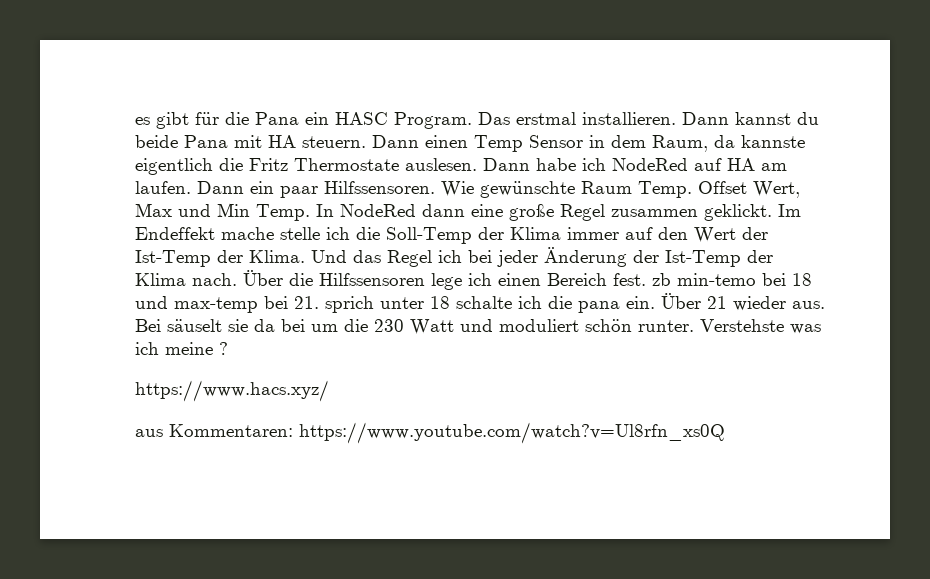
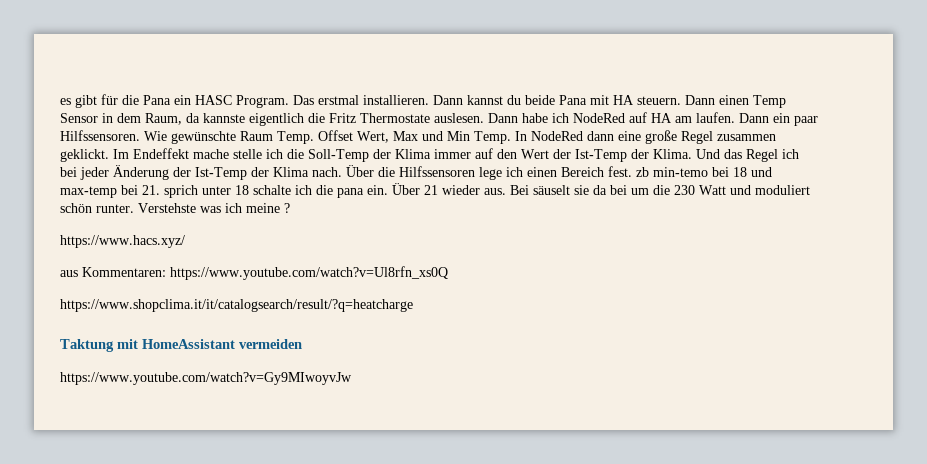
+ https://www.shopclima.it/it/catalogsearch/result/?q=heatcharge
+ Taktung mit HomeAssistant vermeiden
+ https://www.youtube.com/watch?v=Gy9MIwoyvJw

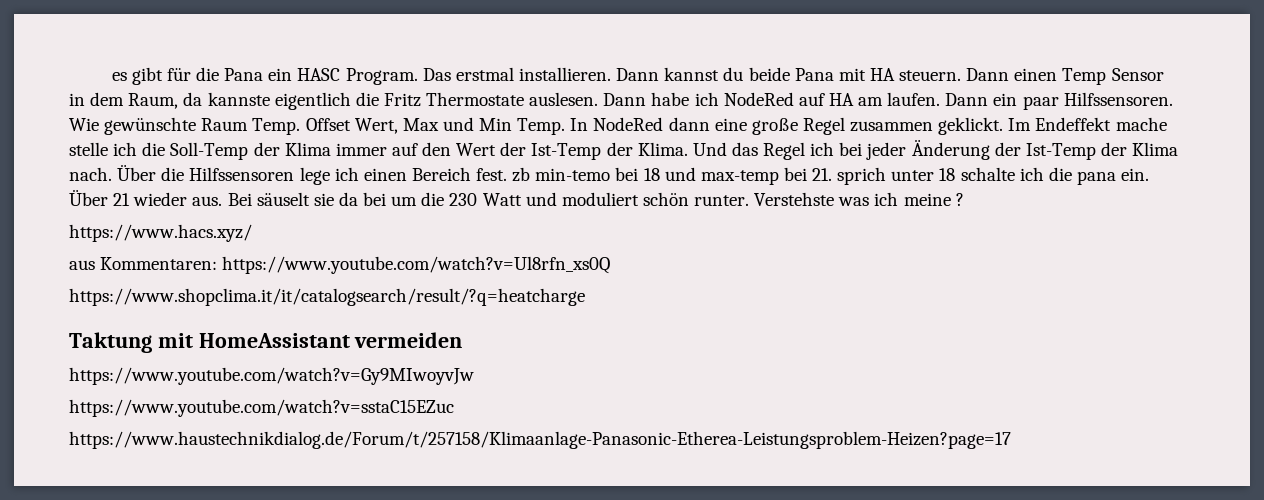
+ https://www.youtube.com/watch?v=sstaC15EZuc
+ https://www.haustechnikdialog.de/Forum/t/257158/Klimaanlage-Panasonic-Etherea-Leistungsproblem-Heizen?page=17

